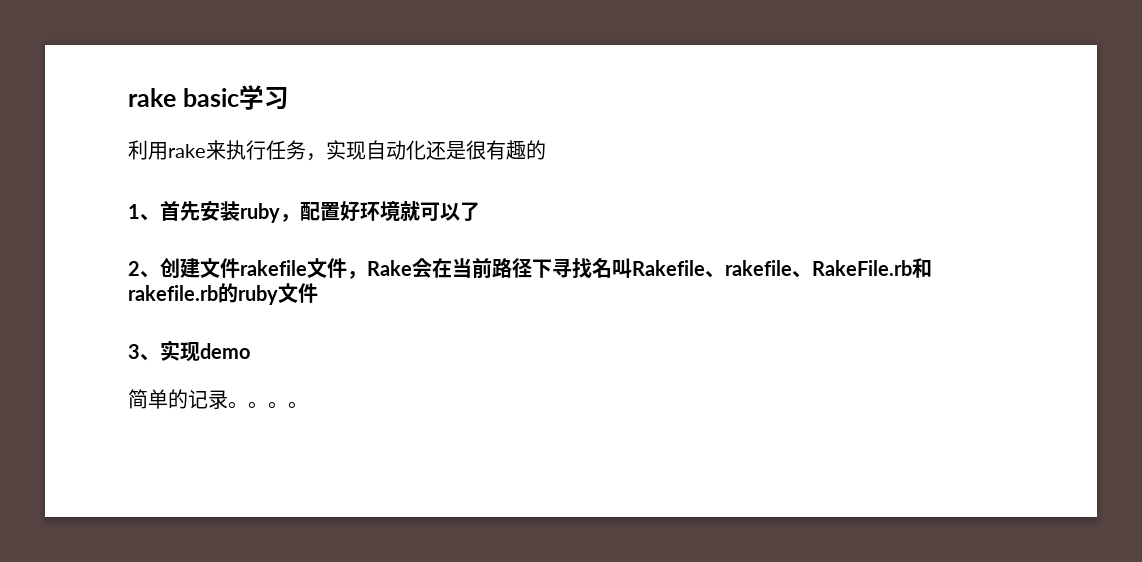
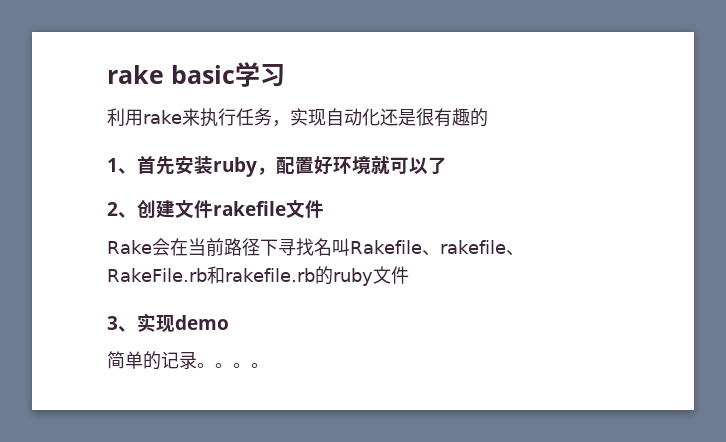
- 2、创建文件rakefile文件，Rake会在当前路径下寻找名叫Rakefile、rakefile、RakeFile.rb和rakefile.rb的ruby文件
+ 2、创建文件rakefile文件
+ Rake会在当前路径下寻找名叫Rakefile、rakefile、RakeFile.rb和rakefile.rb的ruby文件

